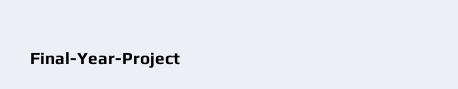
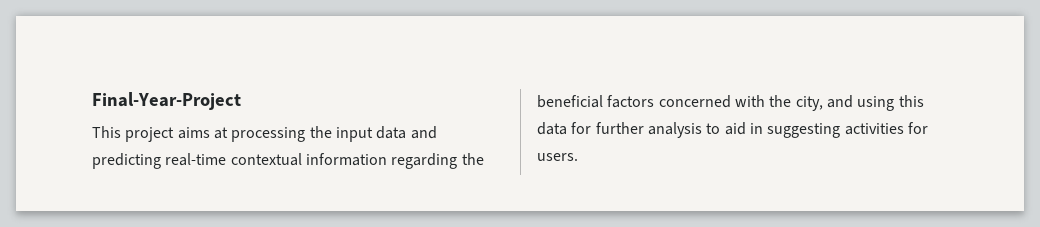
+ This project aims at processing the input data and predicting real-time contextual information regarding the beneficial factors concerned with the city, and using this data for further analysis to aid in suggesting activities for users.

